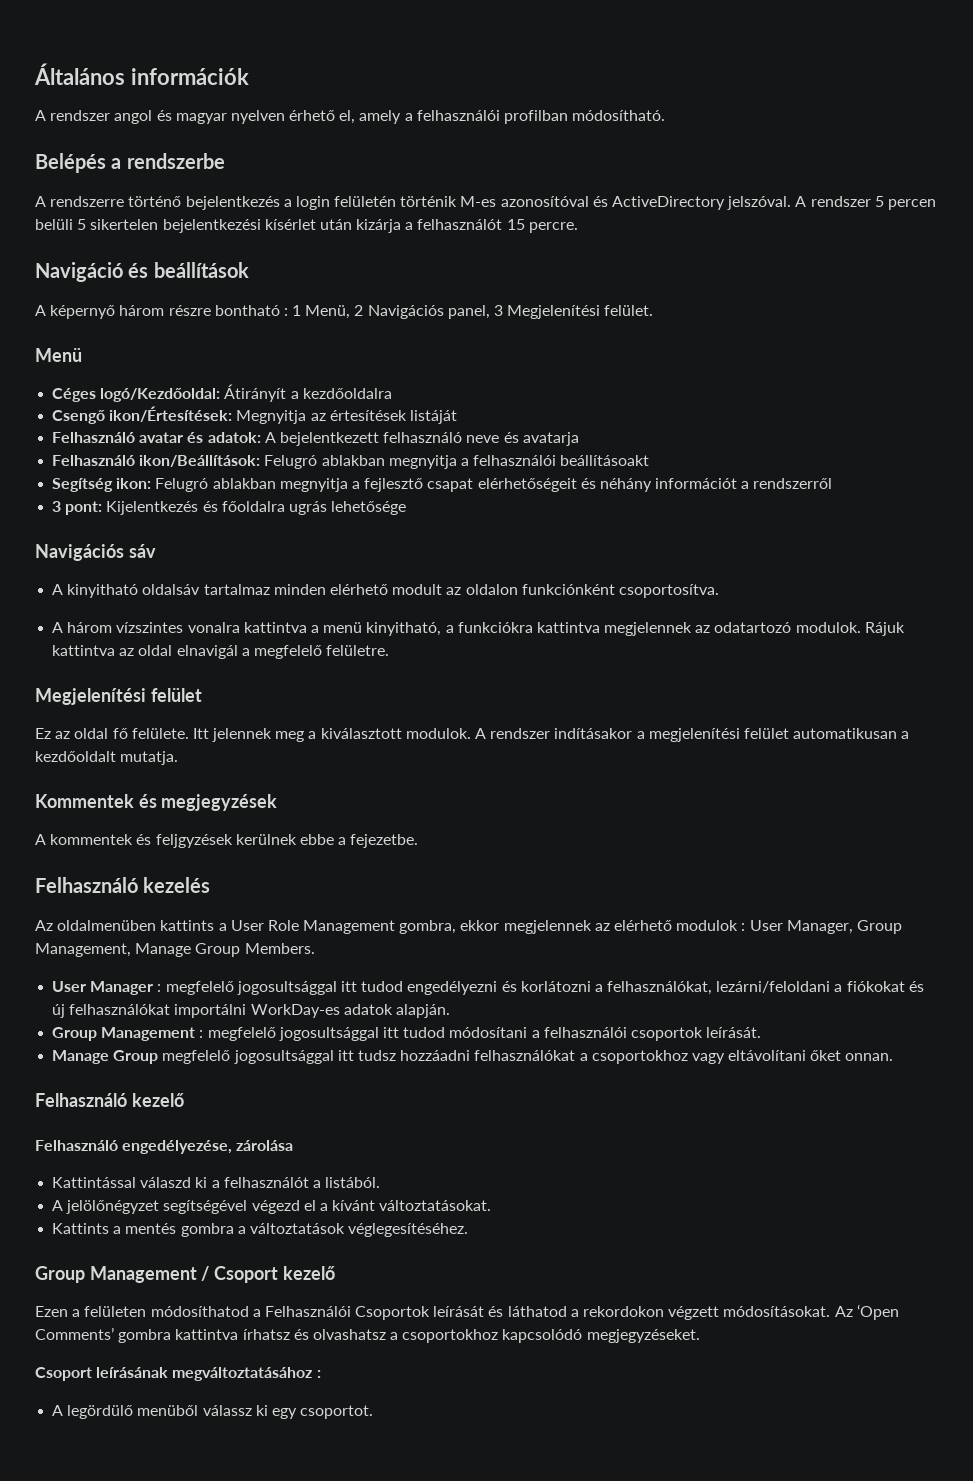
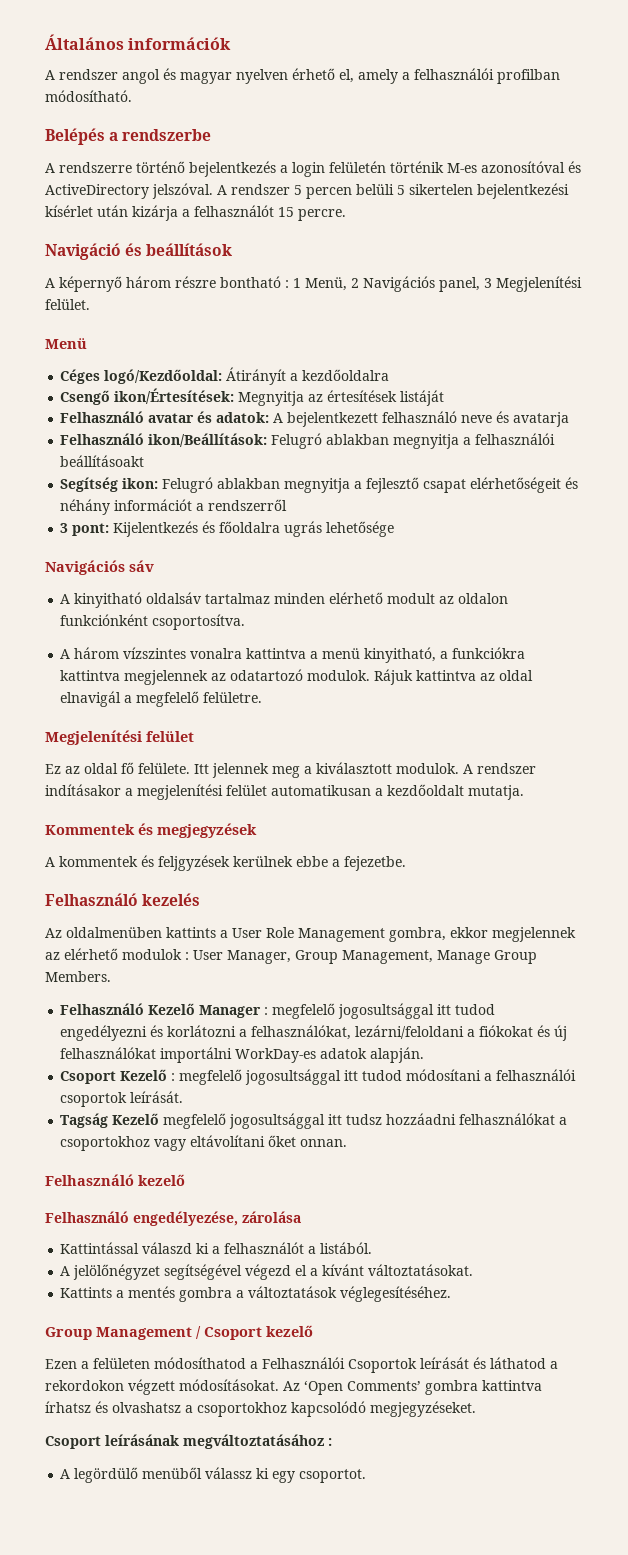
- User Manager : megfelelő jogosultsággal itt tudod engedélyezni és korlátozni a felhasználókat, lezárni/feloldani a fiókokat és új felhasználókat importálni WorkDay-es adatok alapján.
+ Felhasználó Kezelő Manager : megfelelő jogosultsággal itt tudod engedélyezni és korlátozni a felhasználókat, lezárni/feloldani a fiókokat és új felhasználókat importálni WorkDay-es adatok alapján.
- Group Management : megfelelő jogosultsággal itt tudod módosítani a felhasználói csoportok leírását.
+ Csoport Kezelő : megfelelő jogosultsággal itt tudod módosítani a felhasználói csoportok leírását.
- Manage Group megfelelő jogosultsággal itt tudsz hozzáadni felhasználókat a csoportokhoz vagy eltávolítani őket onnan.
+ Tagság Kezelő megfelelő jogosultsággal itt tudsz hozzáadni felhasználókat a csoportokhoz vagy eltávolítani őket onnan.

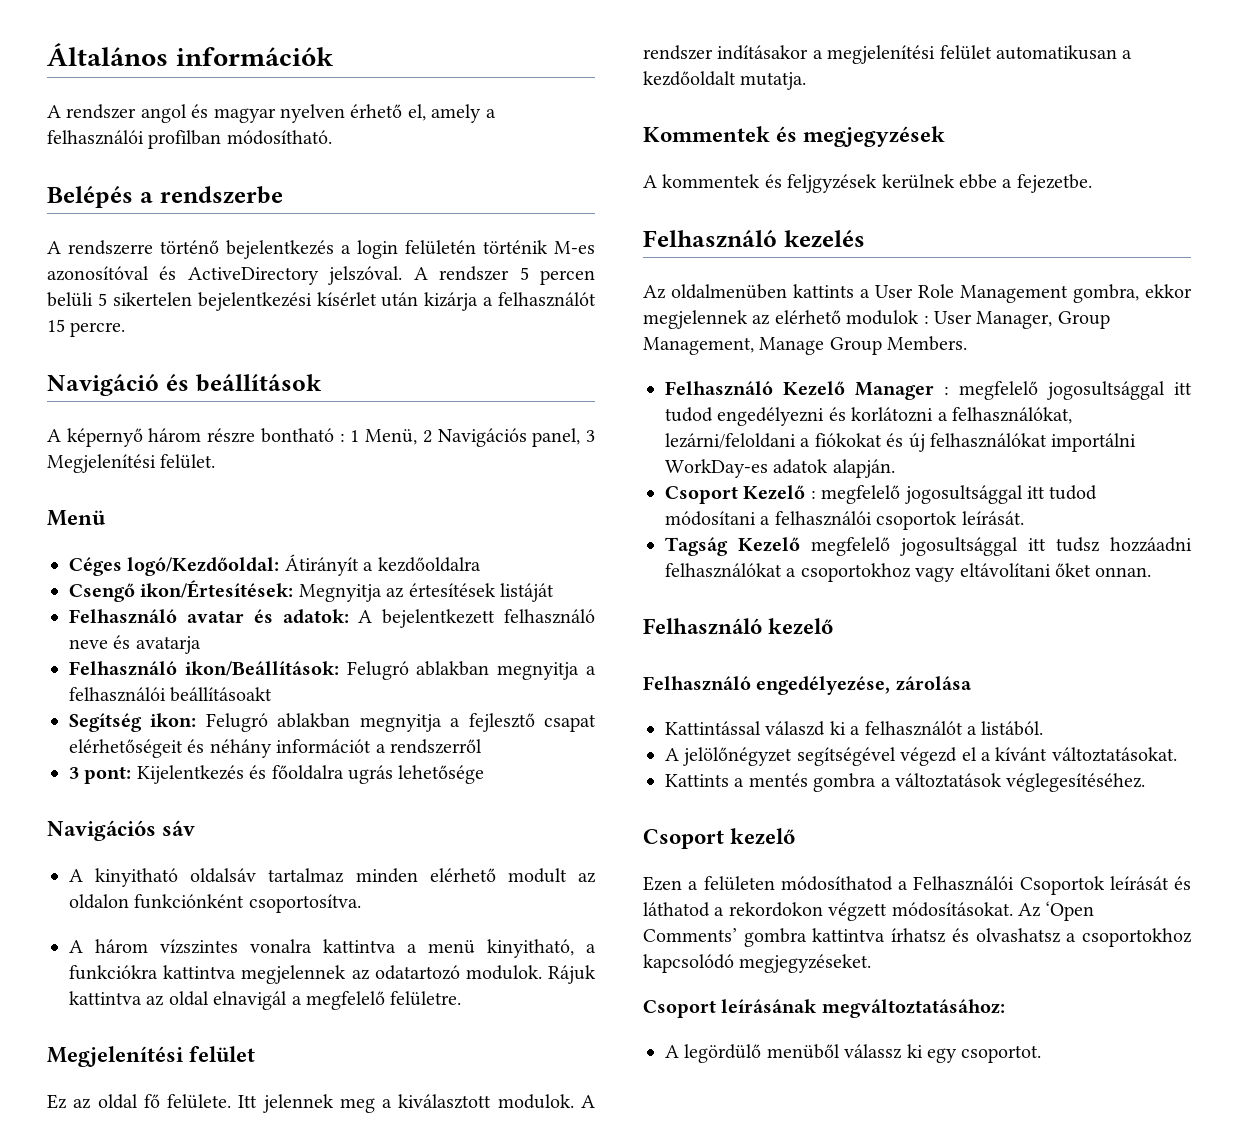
- Group Management / Csoport kezelő
+ Csoport kezelő
- Csoport leírásának megváltoztatásához :
+ Csoport leírásának megváltoztatásához:

